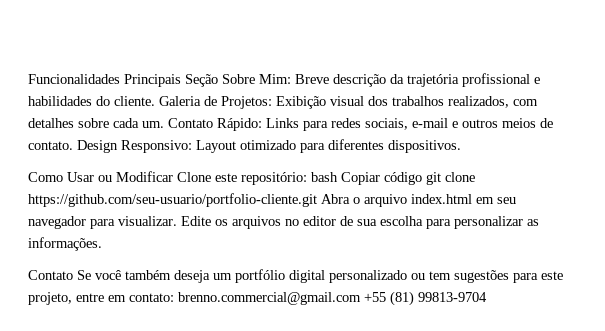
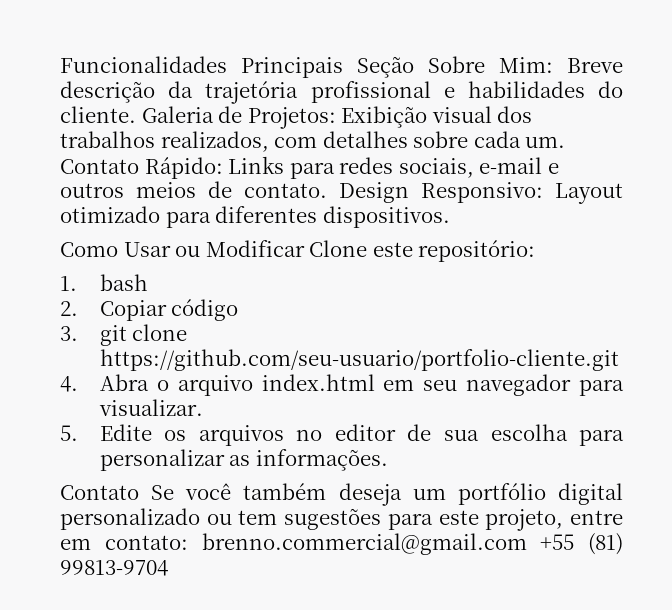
- Como Usar ou Modificar Clone este repositório: bash Copiar código git clone https://github.com/seu-usuario/portfolio-cliente.git Abra o arquivo index.html em seu navegador para visualizar. Edite os arquivos no editor de sua escolha para personalizar as informações.
+ Como Usar ou Modificar Clone este repositório:
+ 1. bash
+ 2. Copiar código
+ 3. git clone https://github.com/seu-usuario/portfolio-cliente.git
+ 4. Abra o arquivo index.html em seu navegador para visualizar.
+ 5. Edite os arquivos no editor de sua escolha para personalizar as informações.

